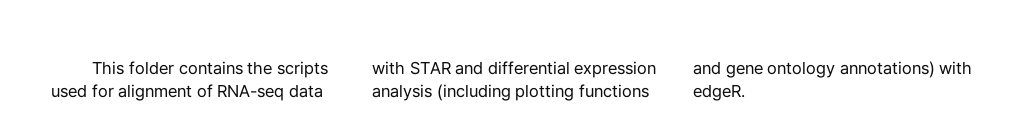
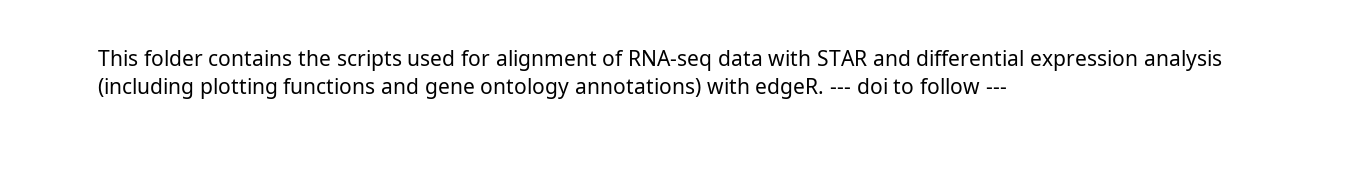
+ --- doi to follow ---

